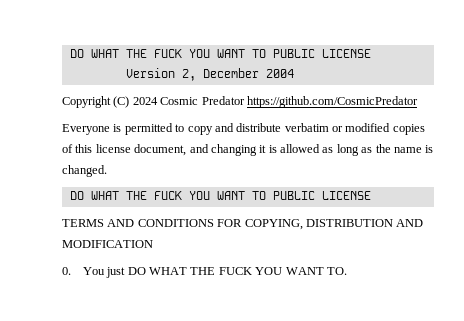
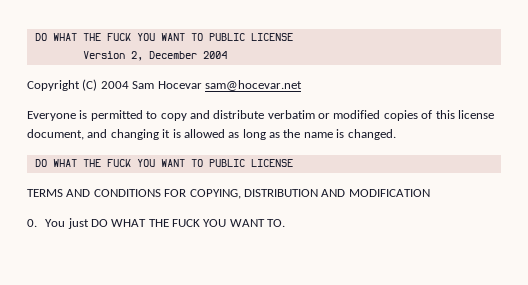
- Copyright (C) 2024 Cosmic Predator https://github.com/CosmicPredator
+ Copyright (C) 2004 Sam Hocevar sam@hocevar.net

